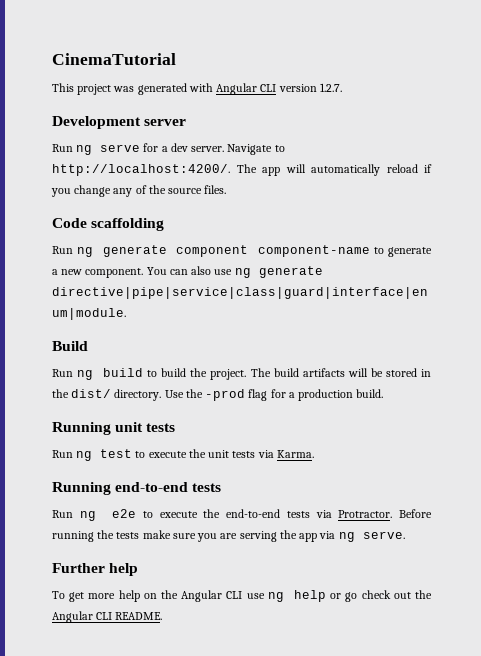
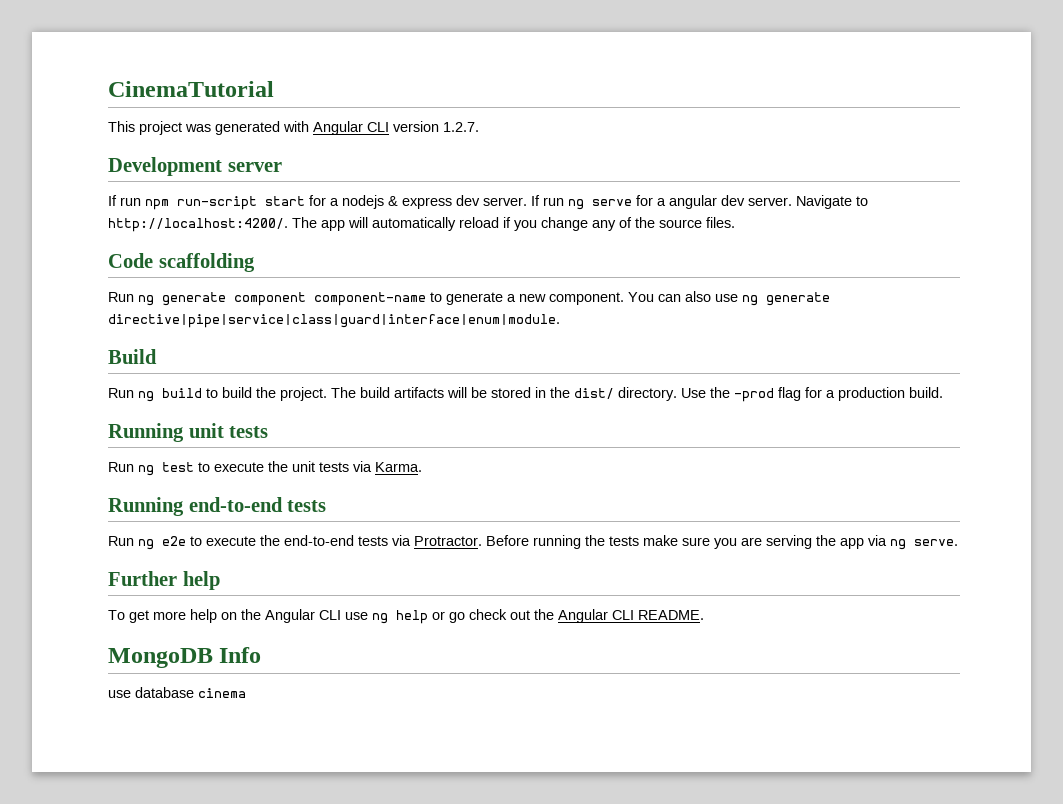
- Run ng serve for a dev server.
+ If run npm run-script start for a nodejs & express dev server. If run ng serve for a angular dev server.
+ MongoDB Info
+ use database cinema

